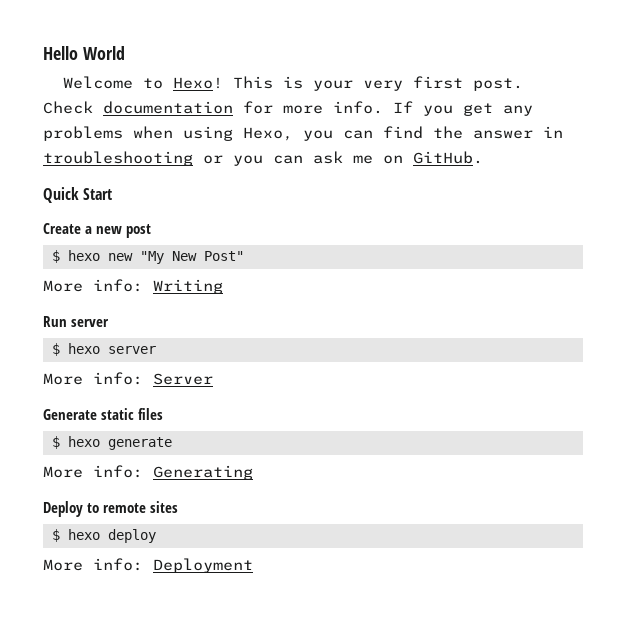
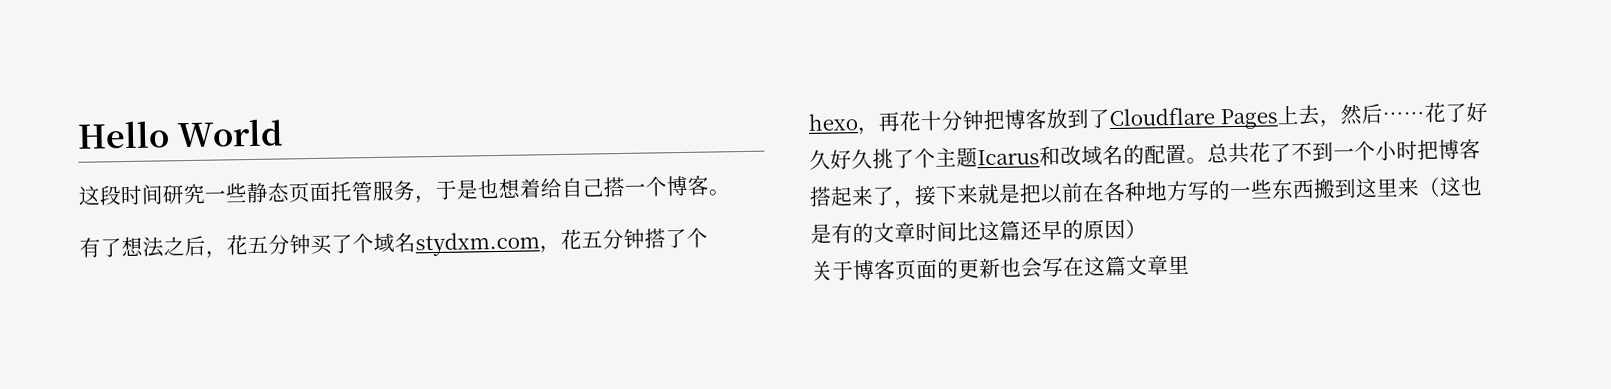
- Welcome to Hexo! This is your very first post. Check documentation for more info. If you get any problems when using Hexo, you can find the answer in troubleshooting or you can ask me on GitHub.
- Quick Start
- Create a new post
- $ hexo new "My New Post"
- More info: Writing
- Run server
- $ hexo server
- More info: Server
- Generate static files
- $ hexo generate
- More info: Generating
- Deploy to remote sites
- $ hexo deploy
- More info: Deployment
+ 这段时间研究一些静态页面托管服务，于是也想着给自己搭一个博客。
+ 有了想法之后，花五分钟买了个域名stydxm.com，花五分钟搭了个hexo，再花十分钟把博客放到了Cloudflare Pages上去，然后……花了好久好久挑了个主题Icarus和改域名的配置。总共花了不到一个小时把博客搭起来了，接下来就是把以前在各种地方写的一些东西搬到这里来（这也是有的文章时间比这篇还早的原因）
+ 关于博客页面的更新也会写在这篇文章里

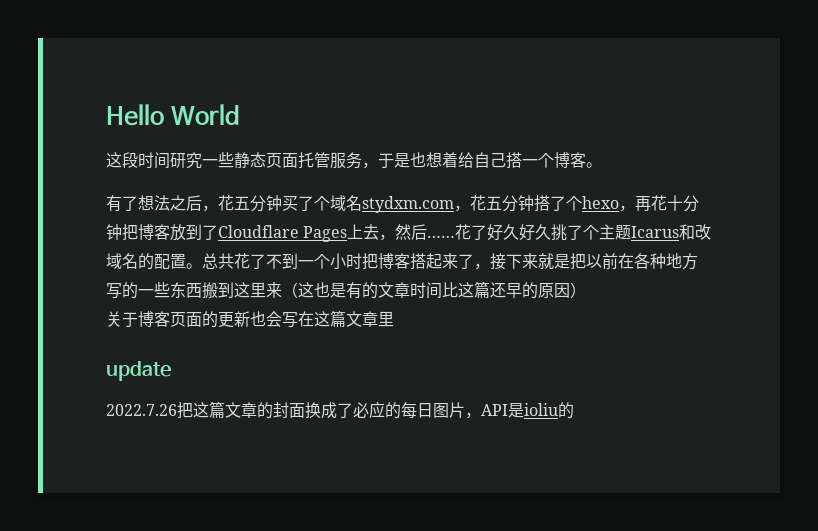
+ update
+ 2022.7.26把这篇文章的封面换成了必应的每日图片，API是ioliu的

